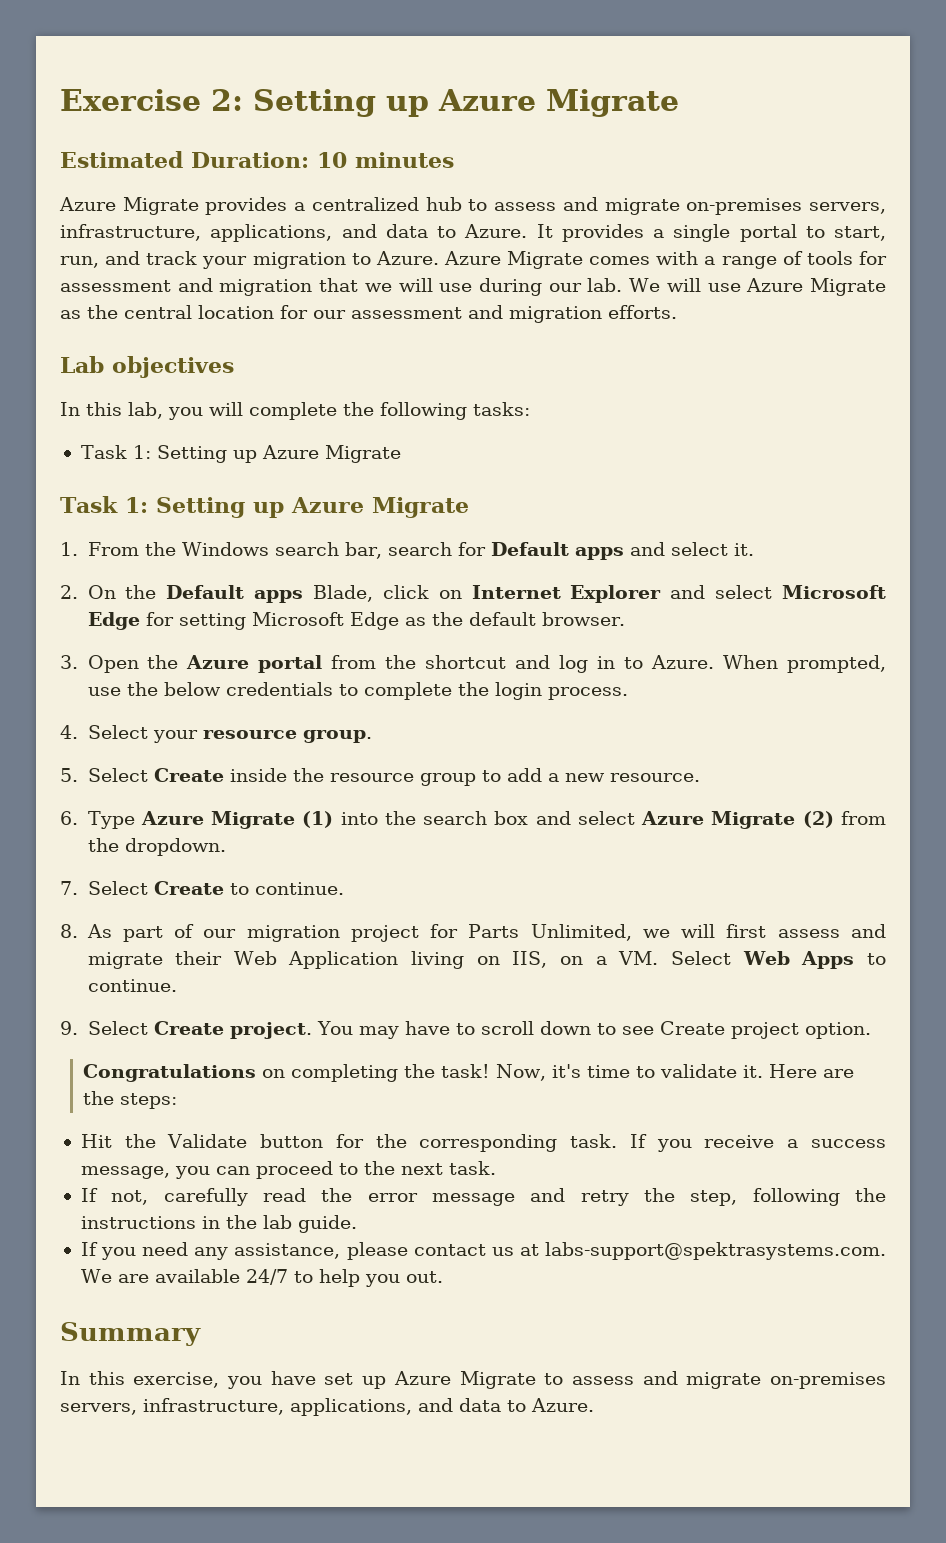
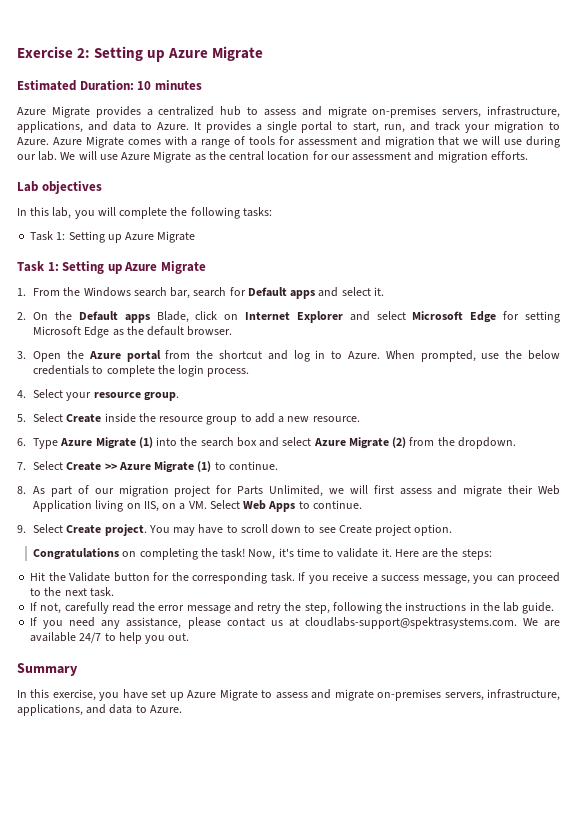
- 7. Select Create to continue.
+ 7. Select Create >> Azure Migrate (1) to continue.
- If you need any assistance, please contact us at labs-support@spektrasystems.com. We are available 24/7 to help you out.
+ If you need any assistance, please contact us at cloudlabs-support@spektrasystems.com. We are available 24/7 to help you out.

